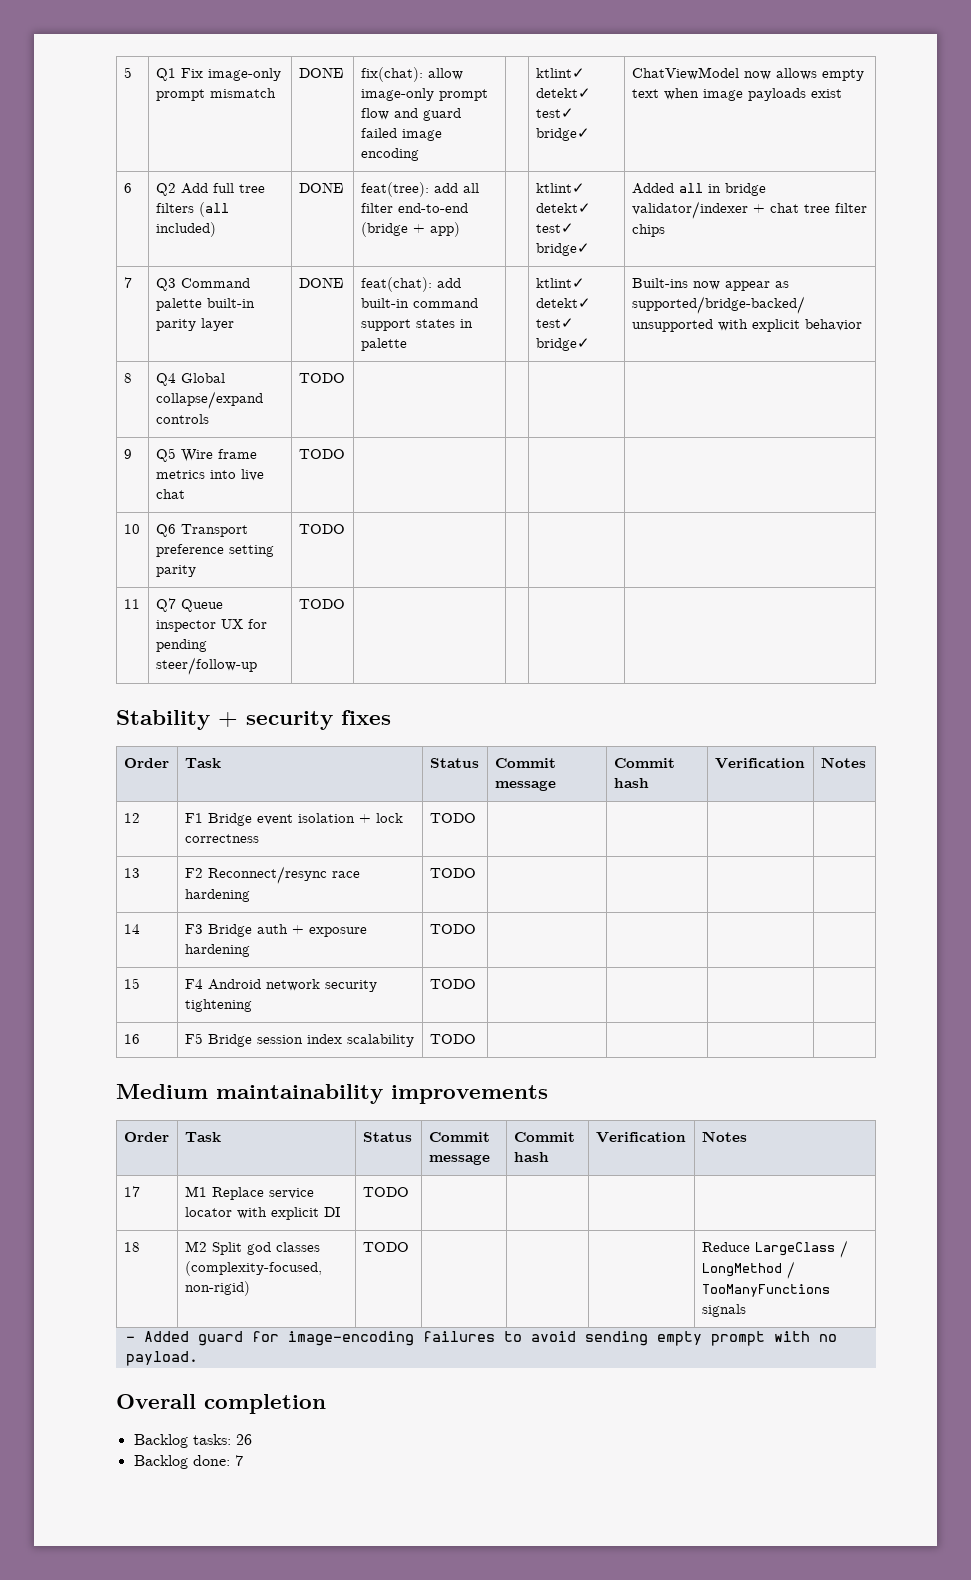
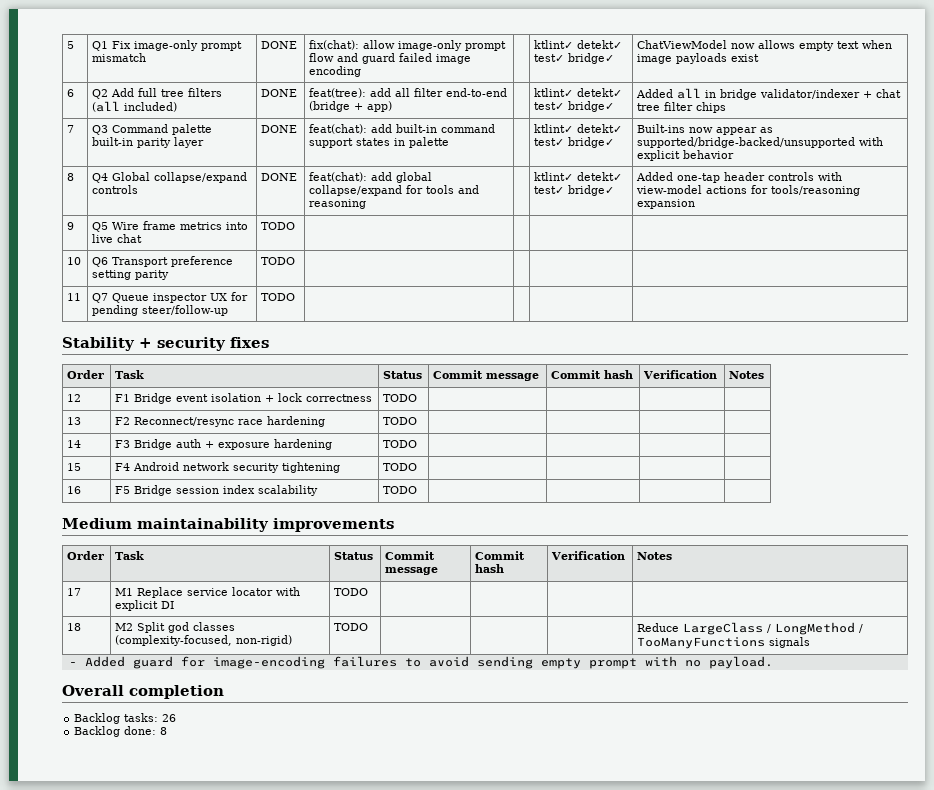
- 8 | Q4 Global collapse/expand controls | TODO | | | |
+ 8 | Q4 Global collapse/expand controls | DONE | feat(chat): add global collapse/expand for tools and reasoning | | ktlint✓ detekt✓ test✓ bridge✓ | Added one-tap header controls with view-model actions for tools/reasoning expansion
- Backlog done: 7
+ Backlog done: 8

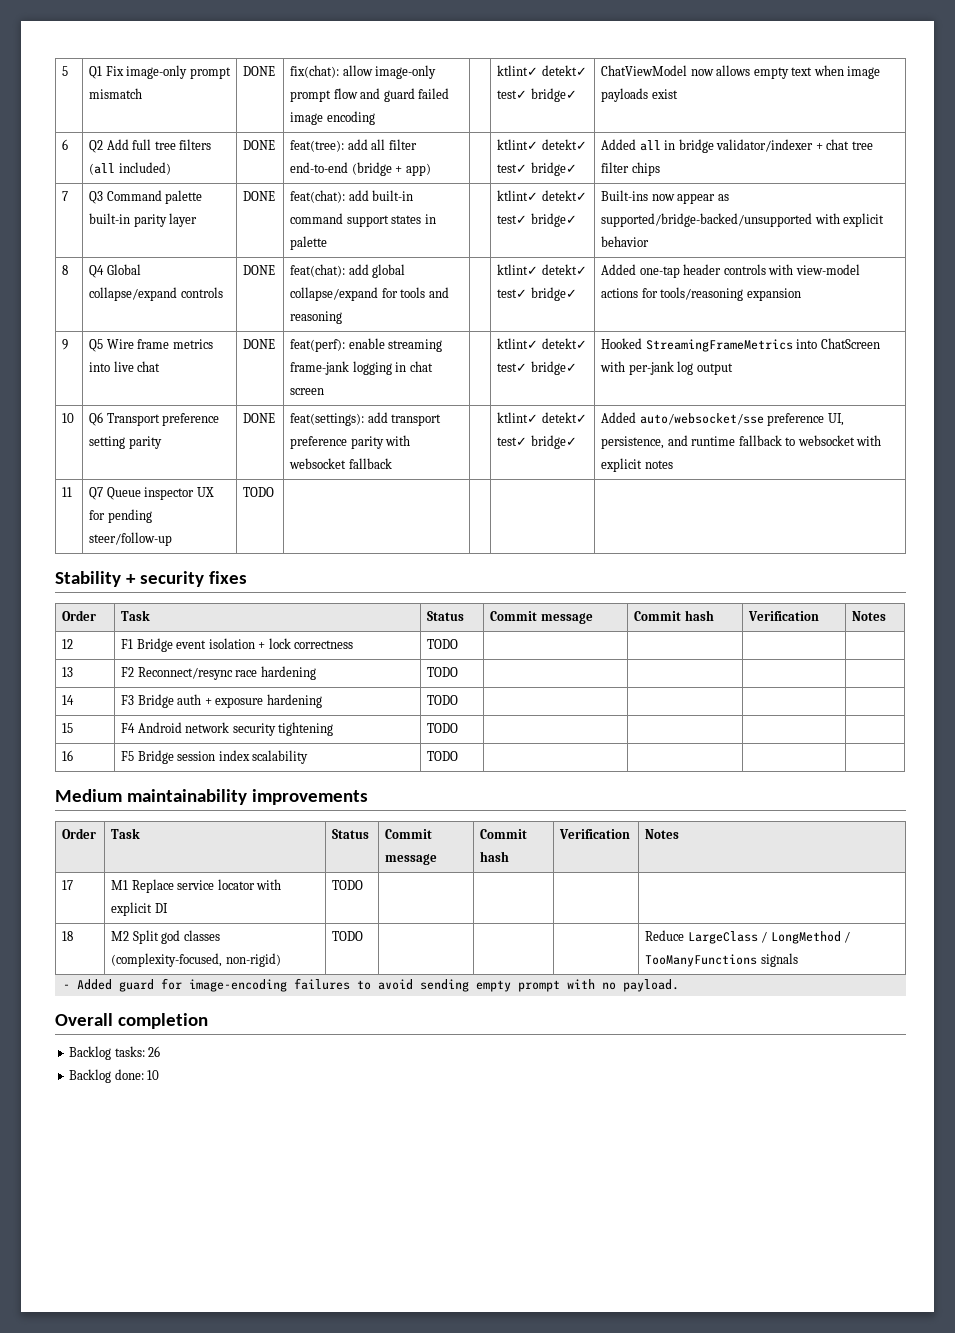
- 9 | Q5 Wire frame metrics into live chat | TODO | | | |
+ 9 | Q5 Wire frame metrics into live chat | DONE | feat(perf): enable streaming frame-jank logging in chat screen | | ktlint✓ detekt✓ test✓ bridge✓ | Hooked StreamingFrameMetrics into ChatScreen with per-jank log output
- 10 | Q6 Transport preference setting parity | TODO | | | |
+ 10 | Q6 Transport preference setting parity | DONE | feat(settings): add transport preference parity with websocket fallback | | ktlint✓ detekt✓ test✓ bridge✓ | Added auto/websocket/sse preference UI, persistence, and runtime fallback to websocket with explicit notes
- Backlog done: 8
+ Backlog done: 10

